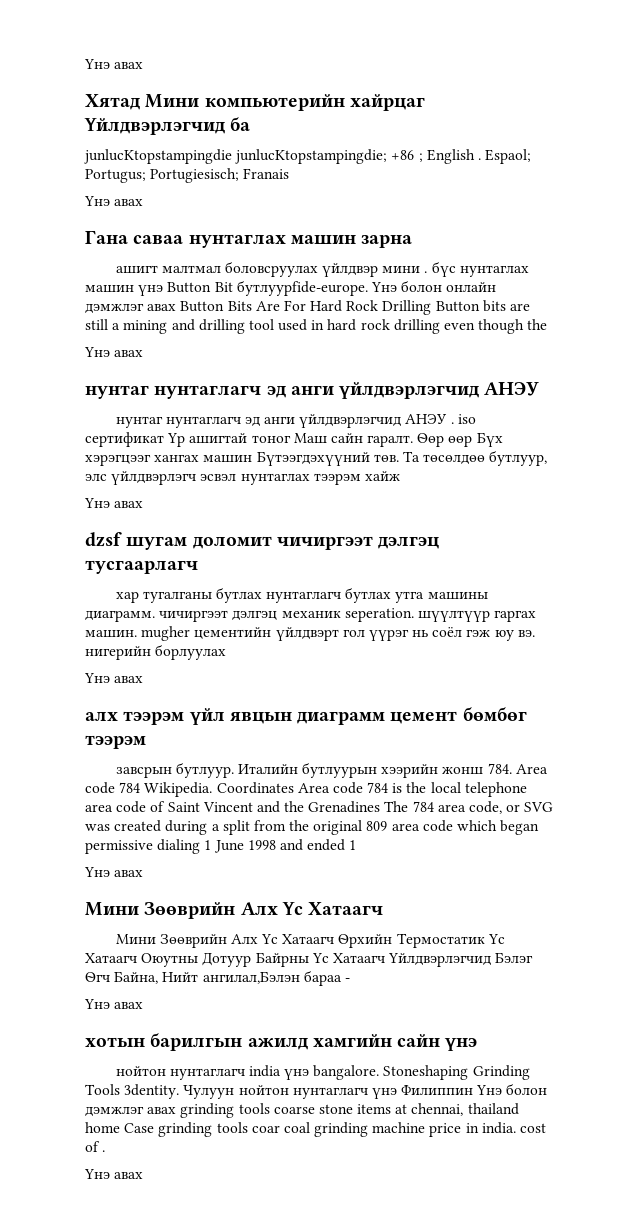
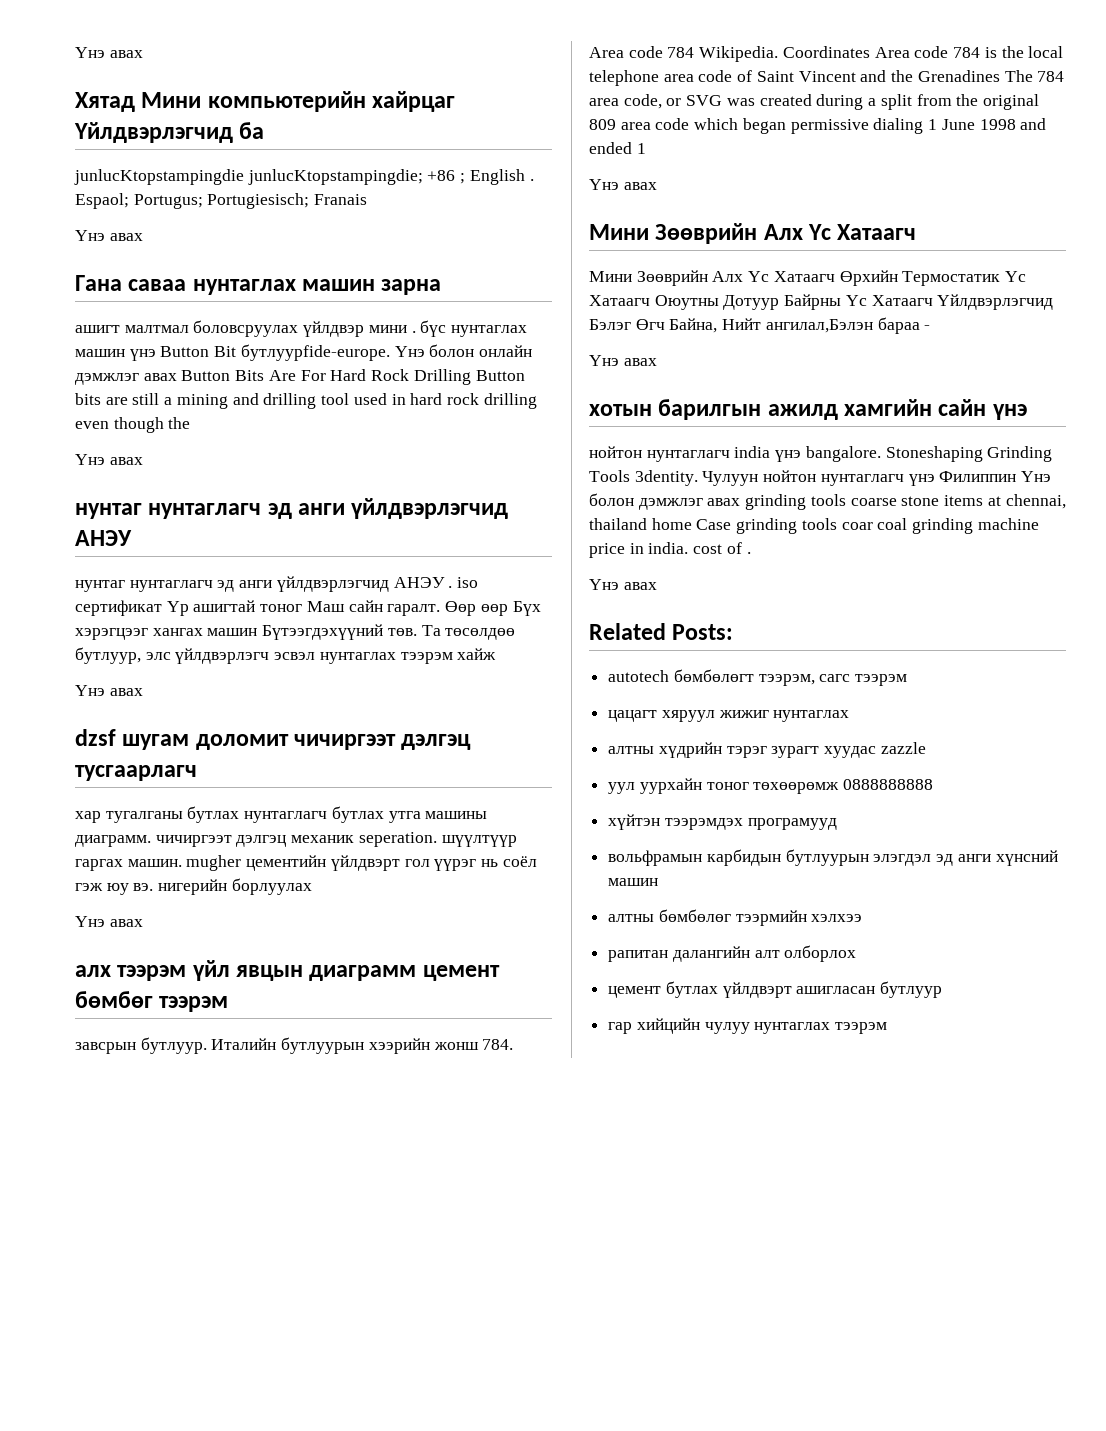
+ Related Posts:
+ autotech бөмбөлөгт тээрэм, сагс тээрэм
+ цацагт хяруул жижиг нунтаглах
+ алтны хүдрийн тэрэг зурагт хуудас zazzle
+ уул уурхайн тоног төхөөрөмж 0888888888
+ хүйтэн тээрэмдэх програмууд
+ вольфрамын карбидын бутлуурын элэгдэл эд анги хүнсний машин
+ алтны бөмбөлөг тээрмийн хэлхээ
+ рапитан далангийн алт олборлох
+ цемент бутлах үйлдвэрт ашигласан бутлуур
+ гар хийцийн чулуу нунтаглах тээрэм

